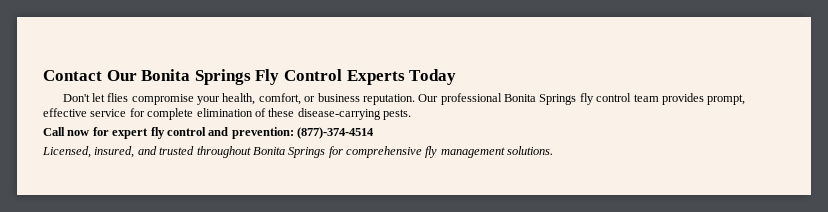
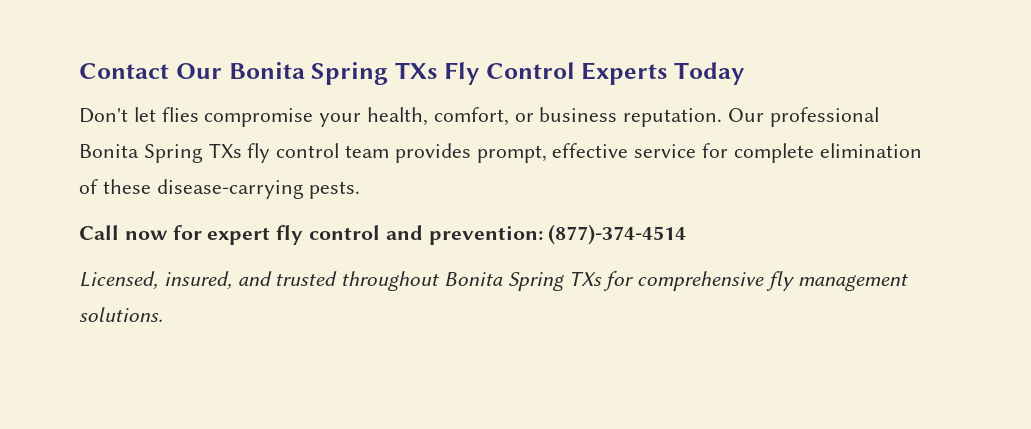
- Contact Our Bonita Springs Fly Control Experts Today
+ Contact Our Bonita Spring TXs Fly Control Experts Today
- Our professional Bonita Springs fly control team provides prompt, effective service for complete elimination of these disease-carrying pests.
+ Our professional Bonita Spring TXs fly control team provides prompt, effective service for complete elimination of these disease-carrying pests.
- Licensed, insured, and trusted throughout Bonita Springs for comprehensive fly management solutions.
+ Licensed, insured, and trusted throughout Bonita Spring TXs for comprehensive fly management solutions.

